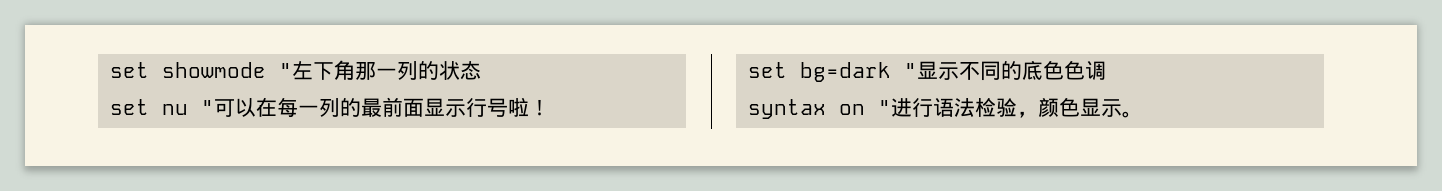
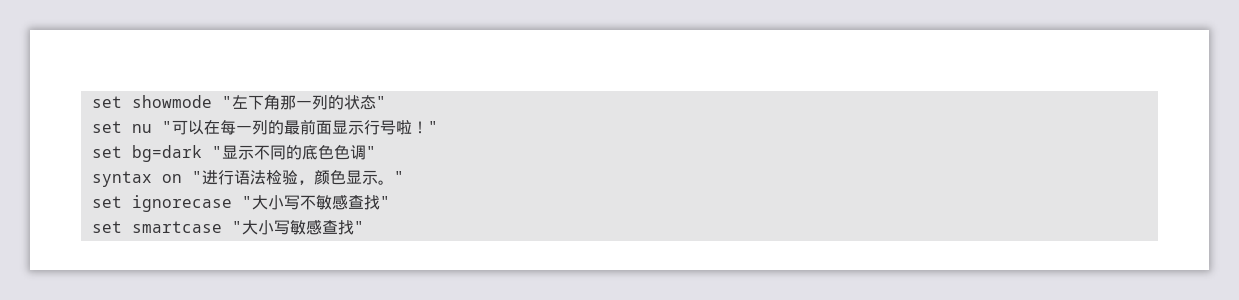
- set showmode "左下角那一列的状态
+ set showmode "左下角那一列的状态"
- set nu "可以在每一列的最前面显示行号啦！
+ set nu "可以在每一列的最前面显示行号啦！"
- set bg=dark "显示不同的底色色调
+ set bg=dark "显示不同的底色色调"
- syntax on "进行语法检验，颜色显示。
+ syntax on "进行语法检验，颜色显示。"
+ set ignorecase "大小写不敏感查找"
+ set smartcase "大小写敏感查找"

